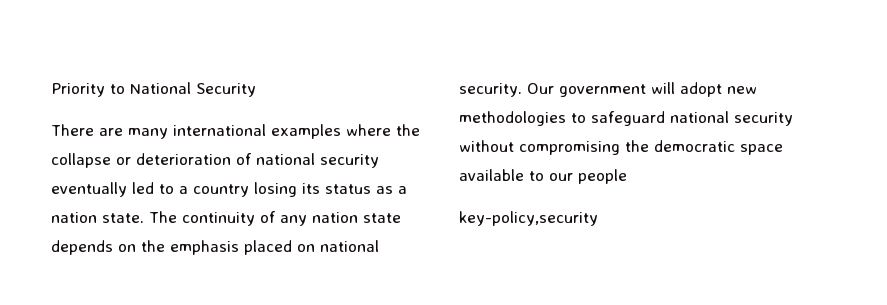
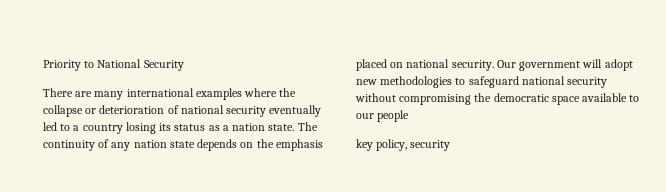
- key-policy,security
+ key policy, security

